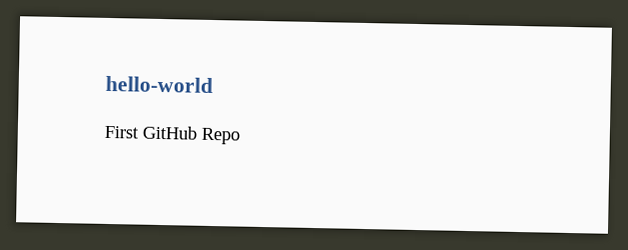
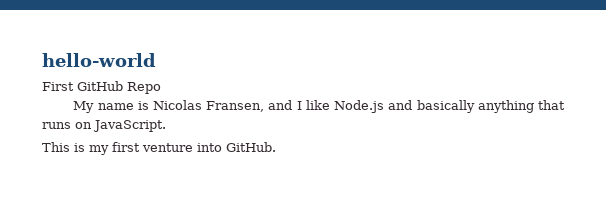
+ My name is Nicolas Fransen, and I like Node.js and basically anything that runs on JavaScript.
+ This is my first venture into GitHub.

